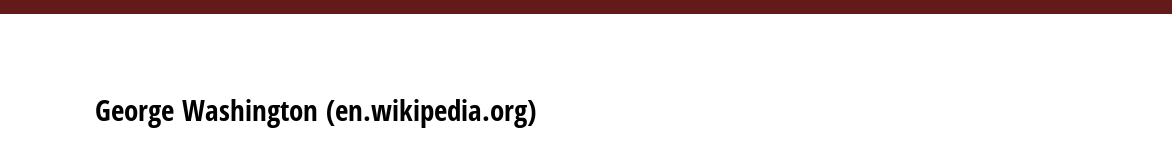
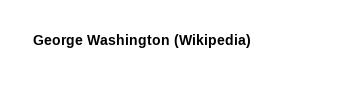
- George Washington (en.wikipedia.org)
+ George Washington (Wikipedia)

